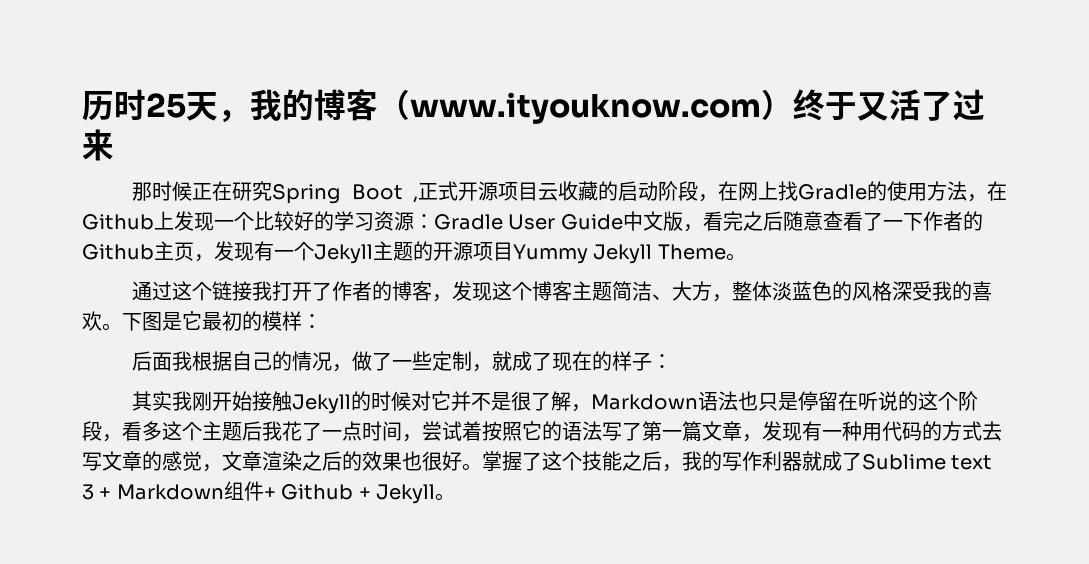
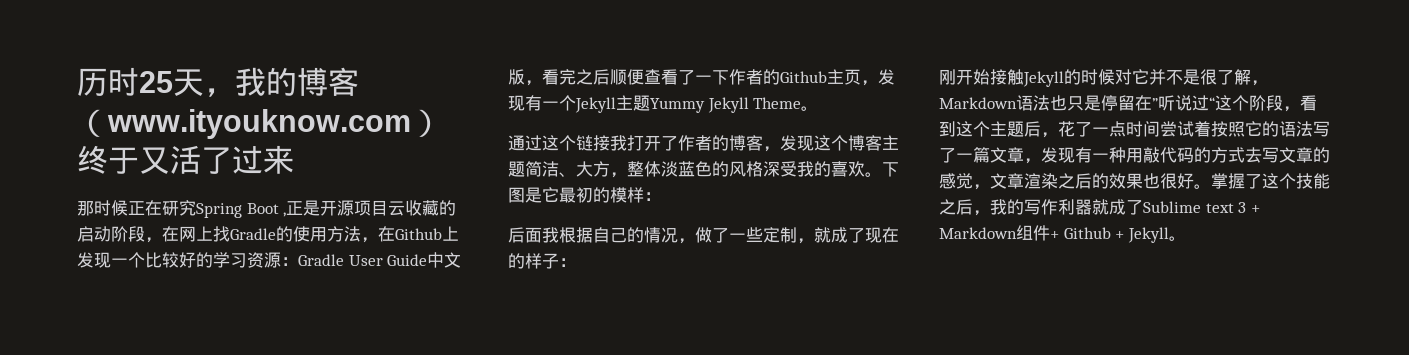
- 那时候正在研究Spring Boot ,正式开源项目云收藏的启动阶段，在网上找Gradle的使用方法，在Github上发现一个比较好的学习资源：Gradle User Guide中文版，看完之后随意查看了一下作者的Github主页，发现有一个Jekyll主题的开源项目Yummy Jekyll Theme。
+ 那时候正在研究Spring Boot ,正是开源项目云收藏的启动阶段，在网上找Gradle的使用方法，在Github上发现一个比较好的学习资源：Gradle User Guide中文版，看完之后顺便查看了一下作者的Github主页，发现有一个Jekyll主题Yummy Jekyll Theme。
- 其实我刚开始接触Jekyll的时候对它并不是很了解，Markdown语法也只是停留在听说的这个阶段，看多这个主题后我花了一点时间，尝试着按照它的语法写了第一篇文章，发现有一种用代码的方式去写文章的感觉，文章渲染之后的效果也很好。
+ 刚开始接触Jekyll的时候对它并不是很了解，Markdown语法也只是停留在”听说过“这个阶段，看到这个主题后，花了一点时间尝试着按照它的语法写了一篇文章，发现有一种用敲代码的方式去写文章的感觉，文章渲染之后的效果也很好。

